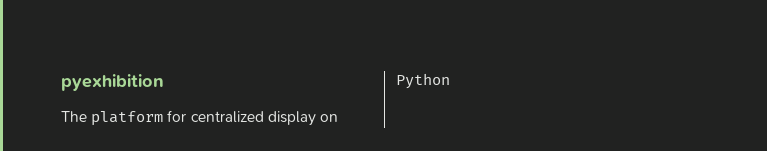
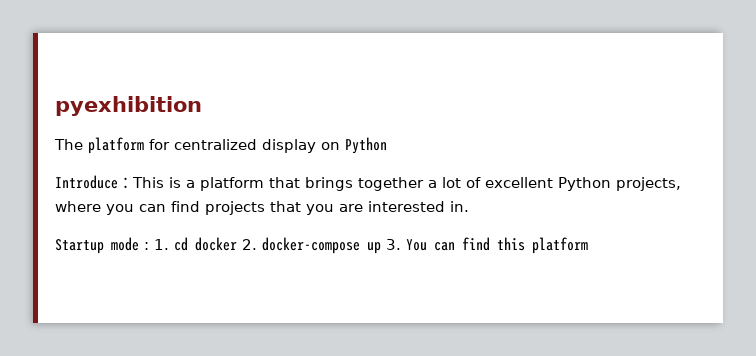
+ Introduce：This is a platform that brings together a lot of excellent Python projects, where you can find projects that you are interested in.
+ Startup mode : 1. cd docker 2. docker-compose up 3. You can find this platform

